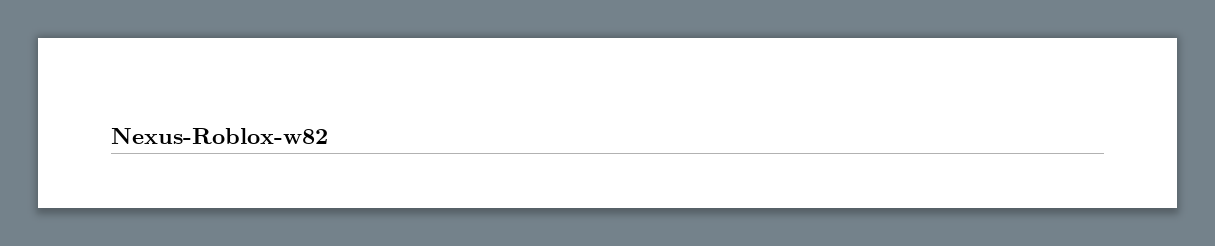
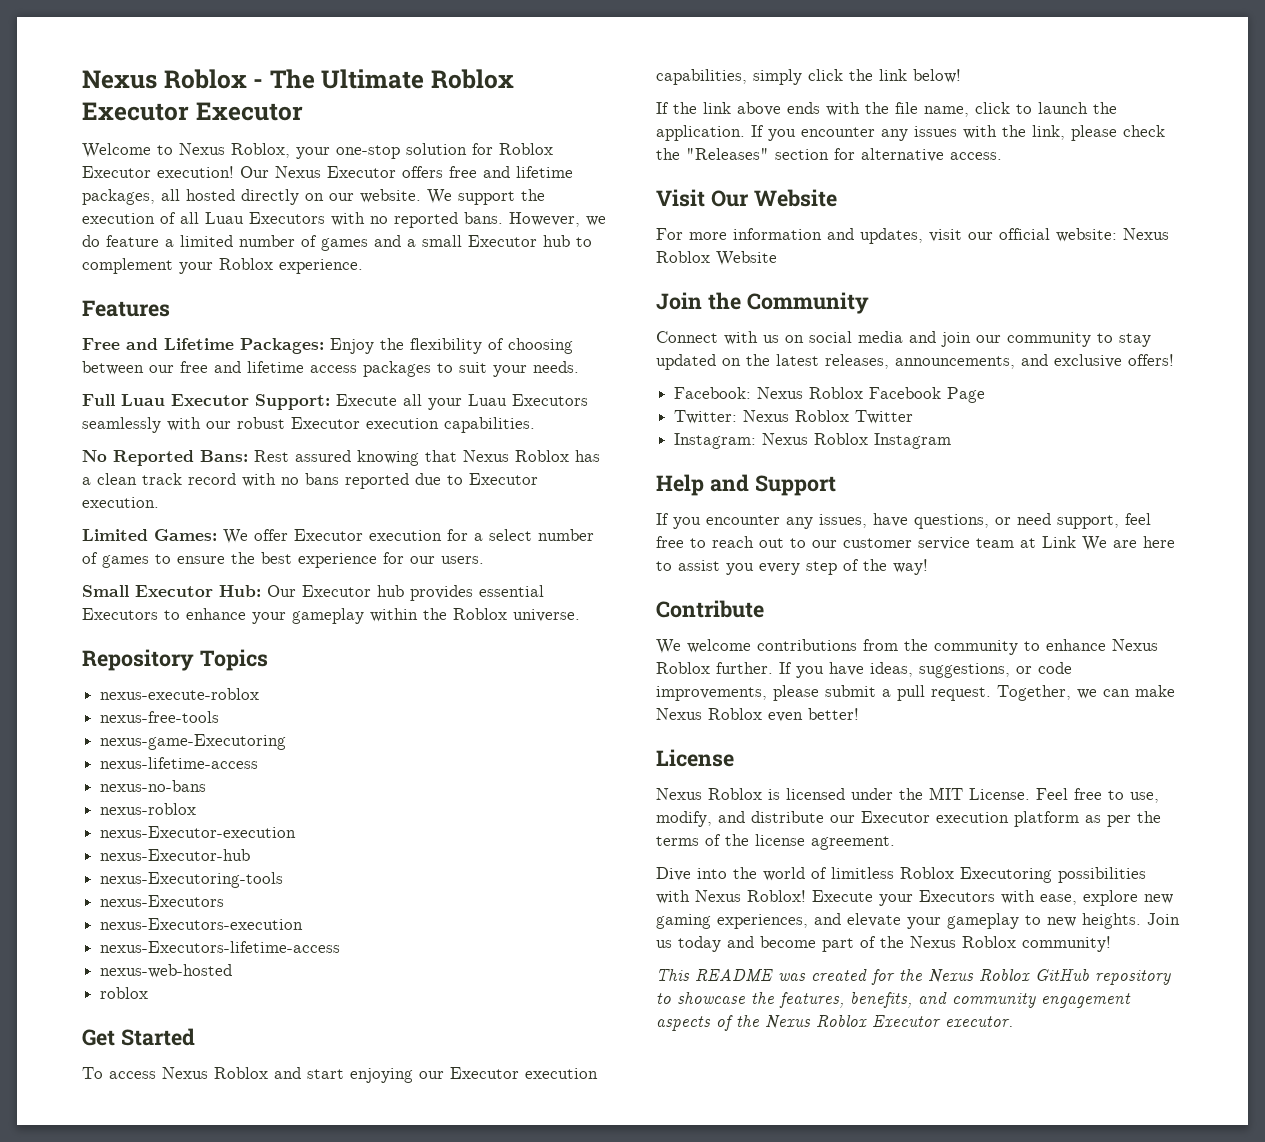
- Nexus-Roblox-w82
+ Nexus Roblox - The Ultimate Roblox Executor Executor
+ Welcome to Nexus Roblox, your one-stop solution for Roblox Executor execution! Our Nexus Executor offers free and lifetime packages, all hosted directly on our website. We support the execution of all Luau Executors with no reported bans. However, we do feature a limited number of games and a small Executor hub to complement your Roblox experience.
+ Features
+ Free and Lifetime Packages: Enjoy the flexibility of choosing between our free and lifetime access packages to suit your needs.
+ Full Luau Executor Support: Execute all your Luau Executors seamlessly with our robust Executor execution capabilities.
+ No Reported Bans: Rest assured knowing that Nexus Roblox has a clean track record with no bans reported due to Executor execution.
+ Limited Games: We offer Executor execution for a select number of games to ensure the best experience for our users.
+ Small Executor Hub: Our Executor hub provides essential Executors to enhance your gameplay within the Roblox universe.
+ Repository Topics
+ nexus-execute-roblox
+ nexus-free-tools
+ nexus-game-Executoring
+ nexus-lifetime-access
+ nexus-no-bans
+ nexus-roblox
+ nexus-Executor-execution
+ nexus-Executor-hub
+ nexus-Executoring-tools
+ nexus-Executors
+ nexus-Executors-execution
+ nexus-Executors-lifetime-access
+ nexus-web-hosted
+ roblox
+ Get Started
+ To access Nexus Roblox and start enjoying our Executor execution capabilities, simply click the link below!
+ If the link above ends with the file name, click to launch the application. If you encounter any issues with the link, please check the "Releases" section for alternative access.
+ Visit Our Website
+ For more information and updates, visit our official website: Nexus Roblox Website
+ Join the Community
+ Connect with us on social media and join our community to stay updated on the latest releases, announcements, and exclusive offers!
+ Facebook: Nexus Roblox Facebook Page
+ Twitter: Nexus Roblox Twitter
+ Instagram: Nexus Roblox Instagram
+ Help and Support
+ If you encounter any issues, have questions, or need support, feel free to reach out to our customer service team at Link We are here to assist you every step of the way!
+ Contribute
+ We welcome contributions from the community to enhance Nexus Roblox further. If you have ideas, suggestions, or code improvements, please submit a pull request. Together, we can make Nexus Roblox even better!
+ License
+ Nexus Roblox is licensed under the MIT License. Feel free to use, modify, and distribute our Executor execution platform as per the terms of the license agreement.
+ Dive into the world of limitless Roblox Executoring possibilities with Nexus Roblox! Execute your Executors with ease, explore new gaming experiences, and elevate your gameplay to new heights. Join us today and become part of the Nexus Roblox community!
+ This README was created for the Nexus Roblox GitHub repository to showcase the features, benefits, and community engagement aspects of the Nexus Roblox Executor executor.

